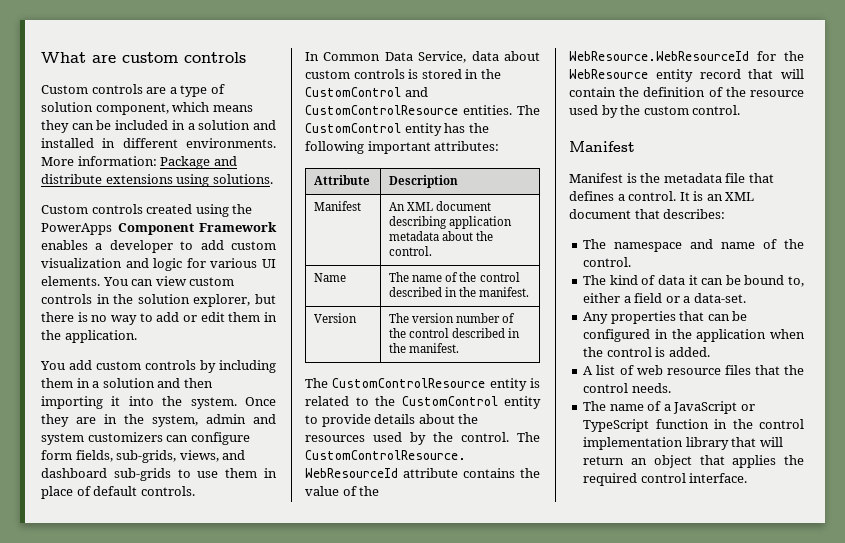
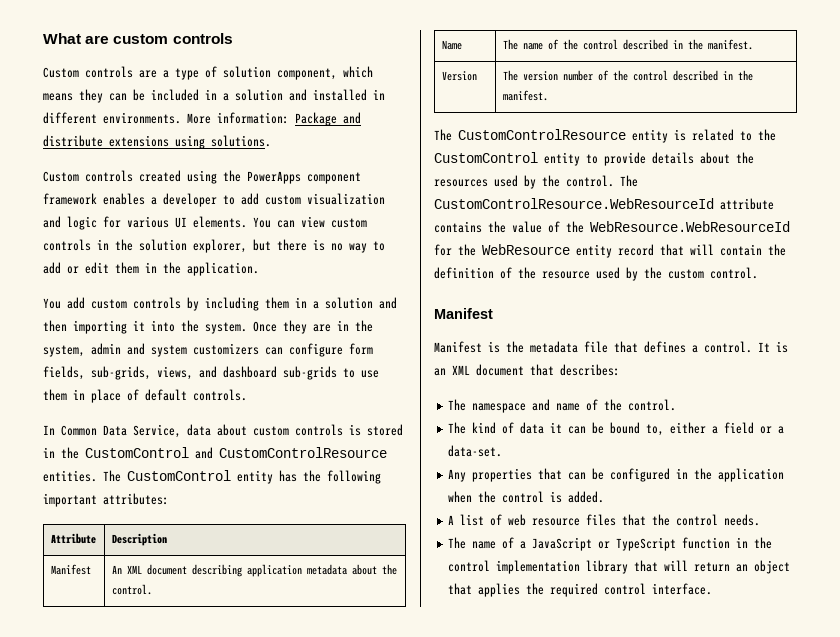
- Custom controls created using the PowerApps Component Framework enables a developer to add custom visualization and logic for various UI elements.
+ Custom controls created using the PowerApps component framework enables a developer to add custom visualization and logic for various UI elements.

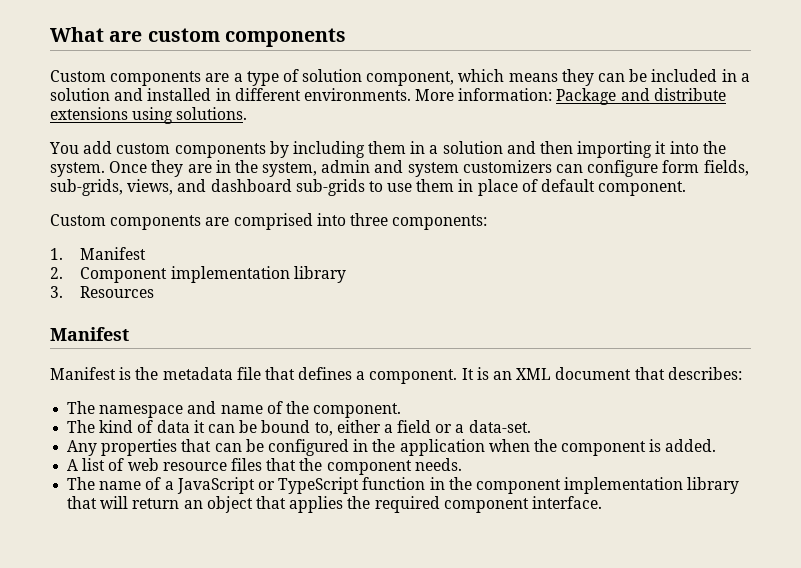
- What are custom controls
- Custom controls are a type of solution component, which means they can be included in a solution and installed in different environments.
+ What are custom components
+ Custom components are a type of solution component, which means they can be included in a solution and installed in different environments.
- Custom controls created using the PowerApps component framework enables a developer to add custom visualization and logic for various UI elements. You can view custom controls in the solution explorer, but there is no way to add or edit them in the application.
- You add custom controls by including them in a solution and then importing it into the system.
+ You add custom components by including them in a solution and then importing it into the system.
- Once they are in the system, admin and system customizers can configure form fields, sub-grids, views, and dashboard sub-grids to use them in place of default controls.
- In Common Data Service, data about custom controls is stored in the CustomControl and CustomControlResource entities. The CustomControl entity has the following important attributes:
- Attribute | Description
- Manifest | An XML document describing application metadata about the control.
- Name | The name of the control described in the manifest.
- Version | The version number of the control described in the manifest.
- The CustomControlResource entity is related to the CustomControl entity to provide details about the resources used by the control. The CustomControlResource.WebResourceId attribute contains the value of the WebResource.WebResourceId for the WebResource entity record that will contain the definition of the resource used by the custom control.
+ Once they are in the system, admin and system customizers can configure form fields, sub-grids, views, and dashboard sub-grids to use them in place of default component.
+ Custom components are comprised into three components:
+ 1. Manifest
+ 2. Component implementation library
+ 3. Resources
- Manifest is the metadata file that defines a control.
+ Manifest is the metadata file that defines a component.
- The namespace and name of the control.
+ The namespace and name of the component.
- Any properties that can be configured in the application when the control is added.
+ Any properties that can be configured in the application when the component is added.
- A list of web resource files that the control needs.
+ A list of web resource files that the component needs.
- The name of a JavaScript or TypeScript function in the control implementation library that will return an object that applies the required control interface.
+ The name of a JavaScript or TypeScript function in the component implementation library that will return an object that applies the required component interface.

